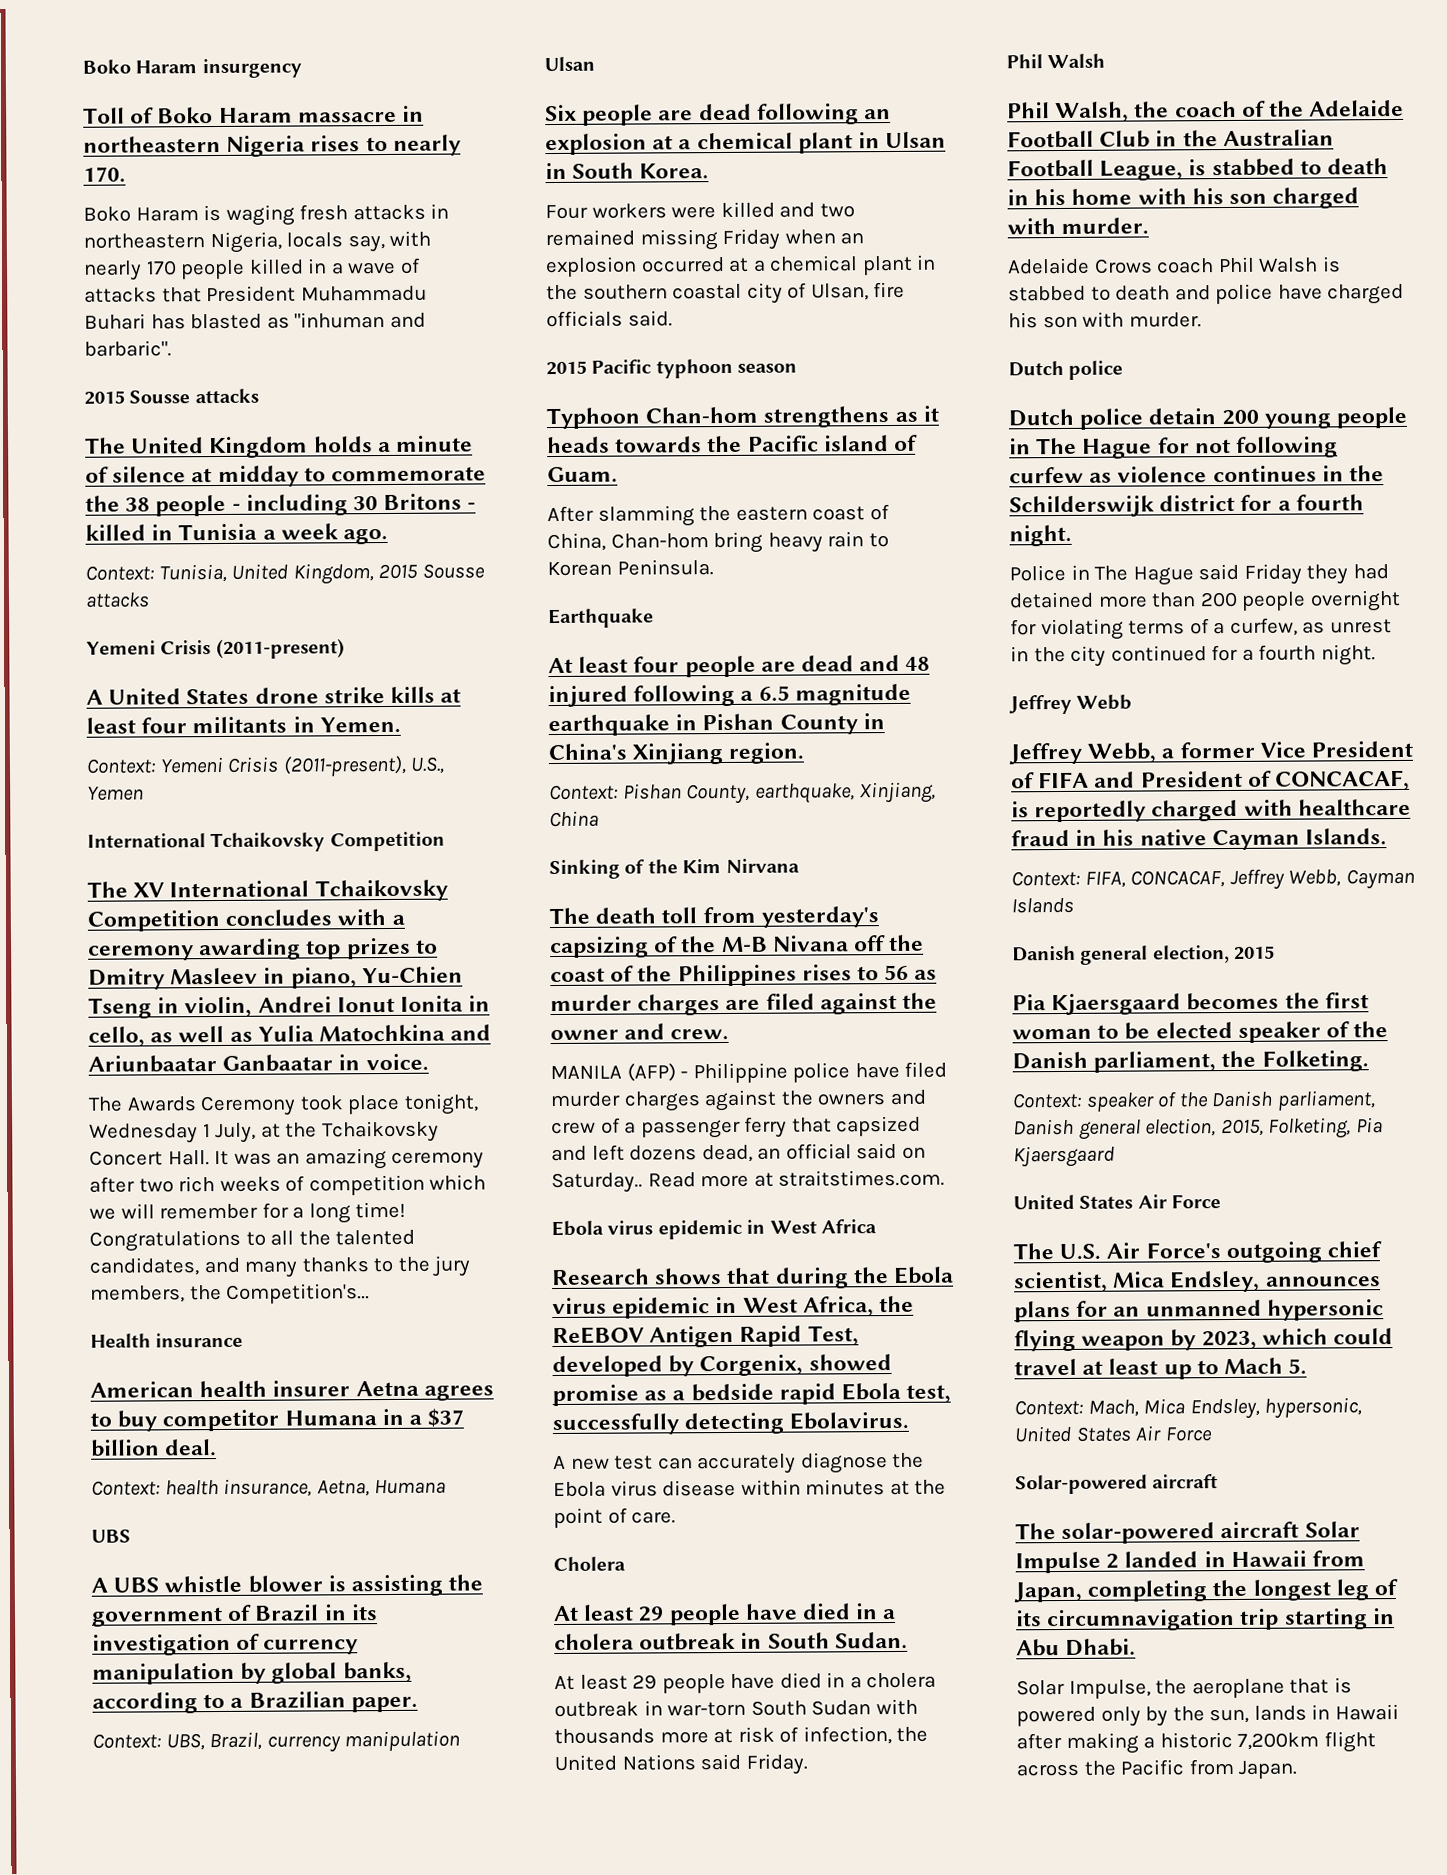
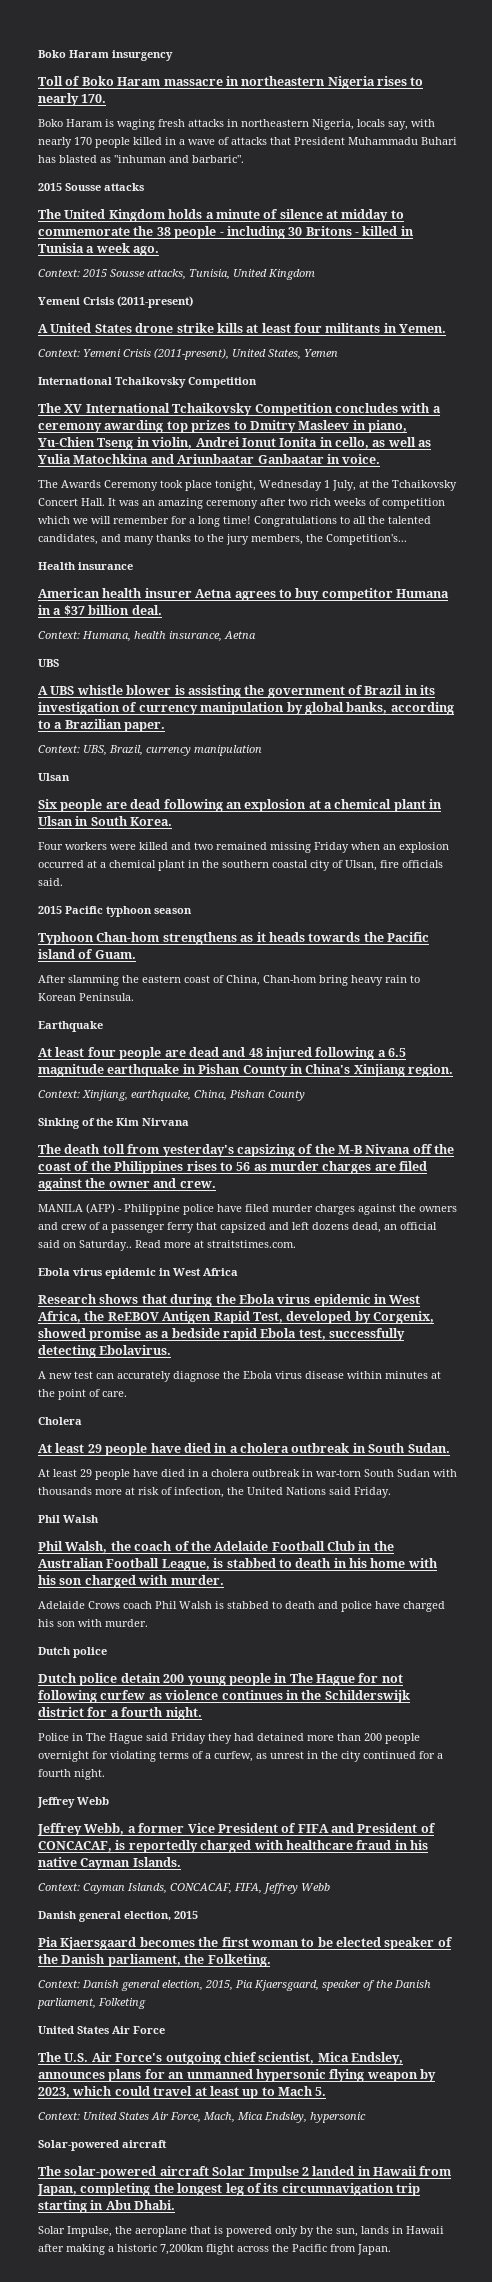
- Context: Tunisia, United Kingdom, 2015 Sousse attacks
+ Context: 2015 Sousse attacks, Tunisia, United Kingdom
- Context: Yemeni Crisis (2011-present), U.S., Yemen
+ Context: Yemeni Crisis (2011-present), United States, Yemen
- Context: health insurance, Aetna, Humana
+ Context: Humana, health insurance, Aetna
- Context: Pishan County, earthquake, Xinjiang, China
+ Context: Xinjiang, earthquake, China, Pishan County
- Context: FIFA, CONCACAF, Jeffrey Webb, Cayman Islands
+ Context: Cayman Islands, CONCACAF, FIFA, Jeffrey Webb
- Context: speaker of the Danish parliament, Danish general election, 2015, Folketing, Pia Kjaersgaard
+ Context: Danish general election, 2015, Pia Kjaersgaard, speaker of the Danish parliament, Folketing
- Context: Mach, Mica Endsley, hypersonic, United States Air Force
+ Context: United States Air Force, Mach, Mica Endsley, hypersonic

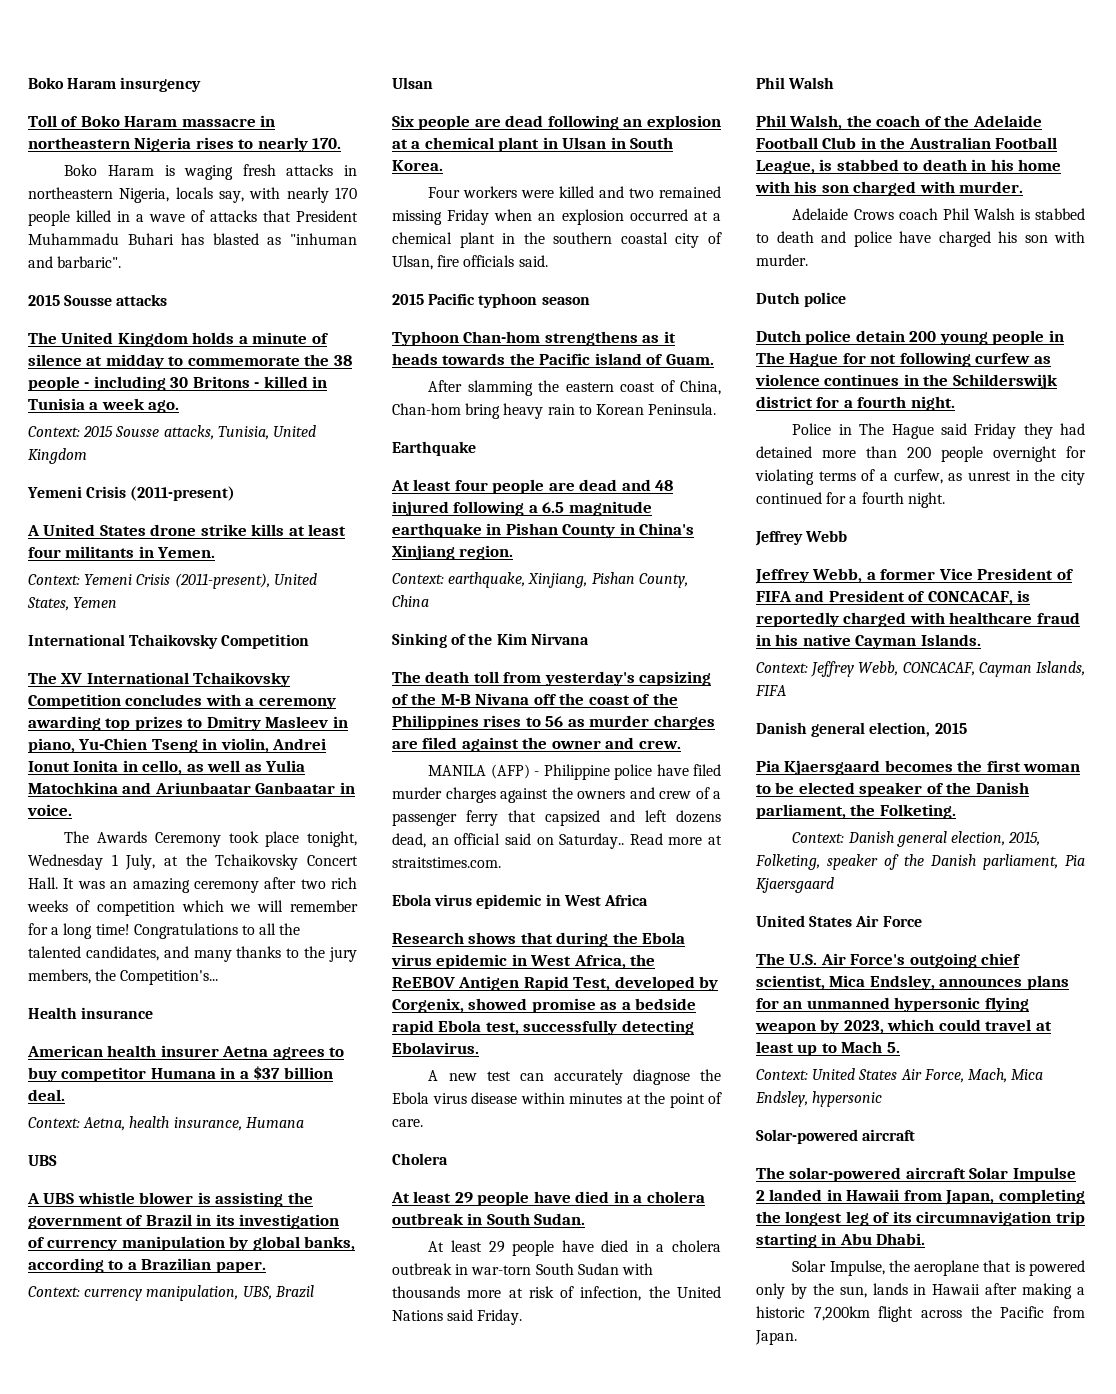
- Context: Humana, health insurance, Aetna
+ Context: Aetna, health insurance, Humana
- Context: UBS, Brazil, currency manipulation
+ Context: currency manipulation, UBS, Brazil
- Context: Xinjiang, earthquake, China, Pishan County
+ Context: earthquake, Xinjiang, Pishan County, China
- Context: Cayman Islands, CONCACAF, FIFA, Jeffrey Webb
+ Context: Jeffrey Webb, CONCACAF, Cayman Islands, FIFA
- Context: Danish general election, 2015, Pia Kjaersgaard, speaker of the Danish parliament, Folketing
+ Context: Danish general election, 2015, Folketing, speaker of the Danish parliament, Pia Kjaersgaard

